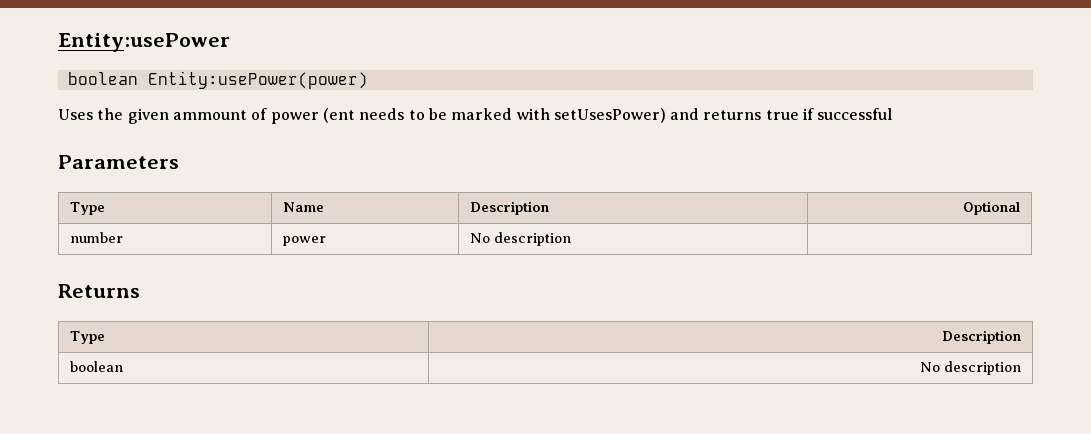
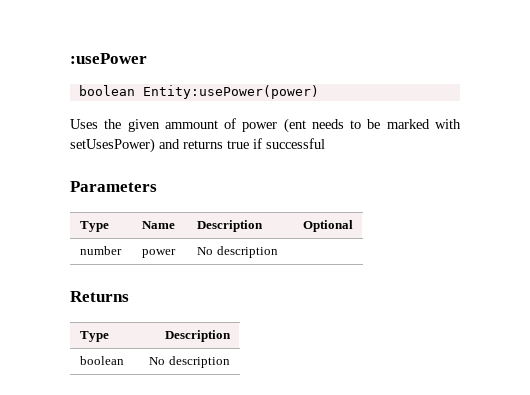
- Entity:usePower
+ :usePower

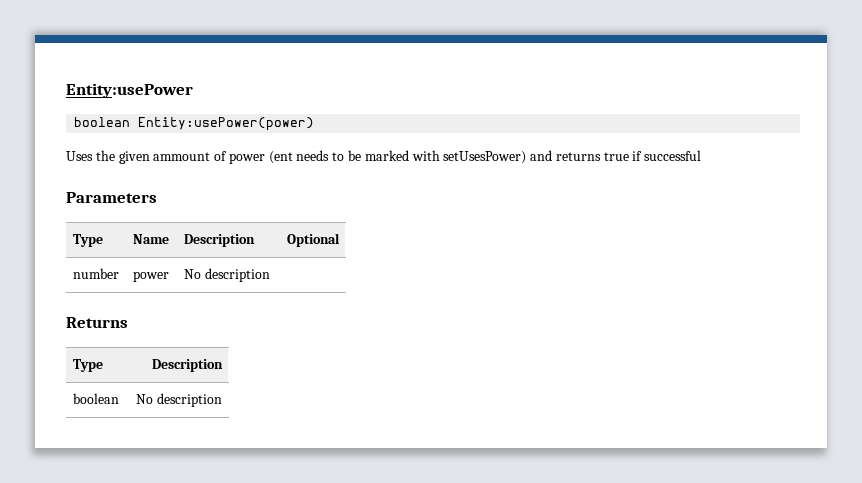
- :usePower
+ Entity:usePower

